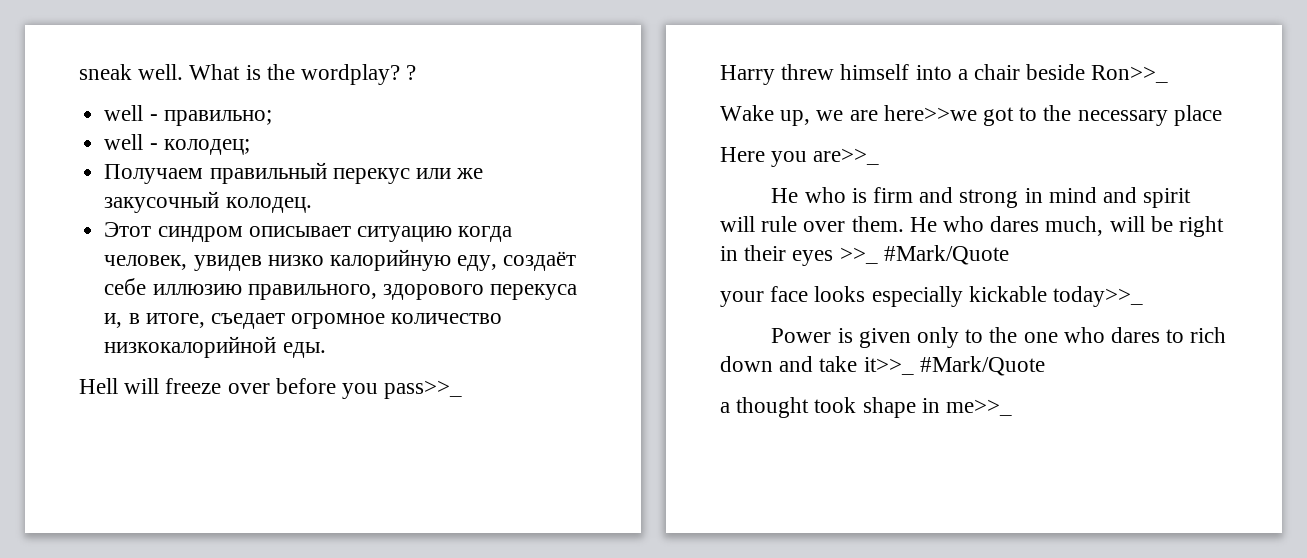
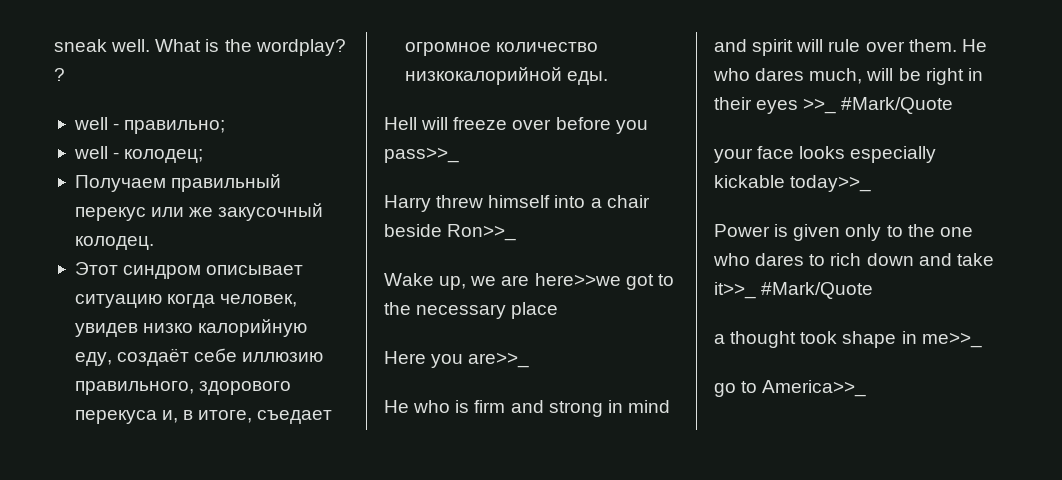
+ go to America>>_

